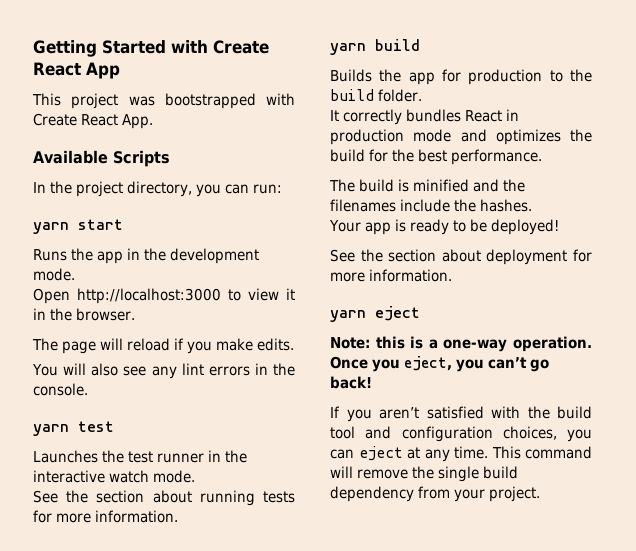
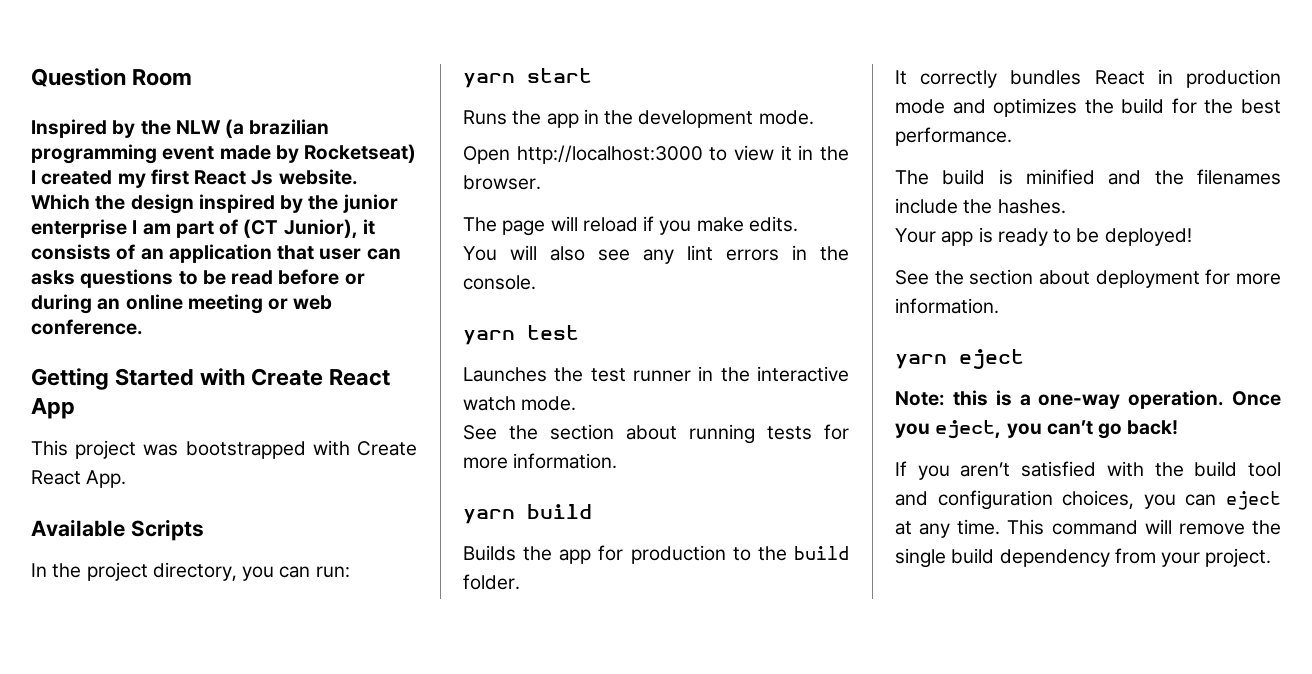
+ Question Room
+ Inspired by the NLW (a brazilian programming event made by Rocketseat) I created my first React Js website. Which the design inspired by the junior enterprise I am part of (CT Junior), it consists of an application that user can asks questions to be read before or during an online meeting or web conference.

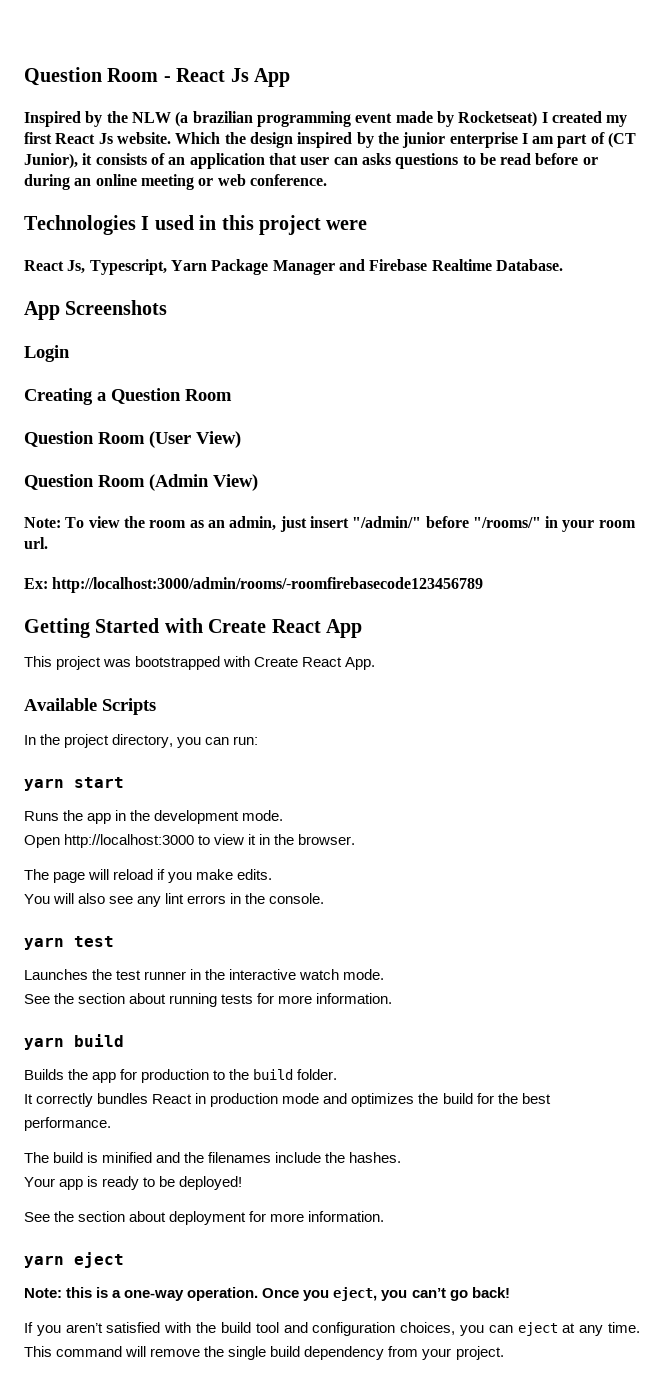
- Question Room
+ Question Room - React Js App
+ Technologies I used in this project were
+ React Js, Typescript, Yarn Package Manager and Firebase Realtime Database.
+ App Screenshots
+ Login
+ Creating a Question Room
+ Question Room (User View)
+ Question Room (Admin View)
+ Note: To view the room as an admin, just insert "/admin/" before "/rooms/" in your room url.
+ Ex: http://localhost:3000/admin/rooms/-roomfirebasecode123456789

